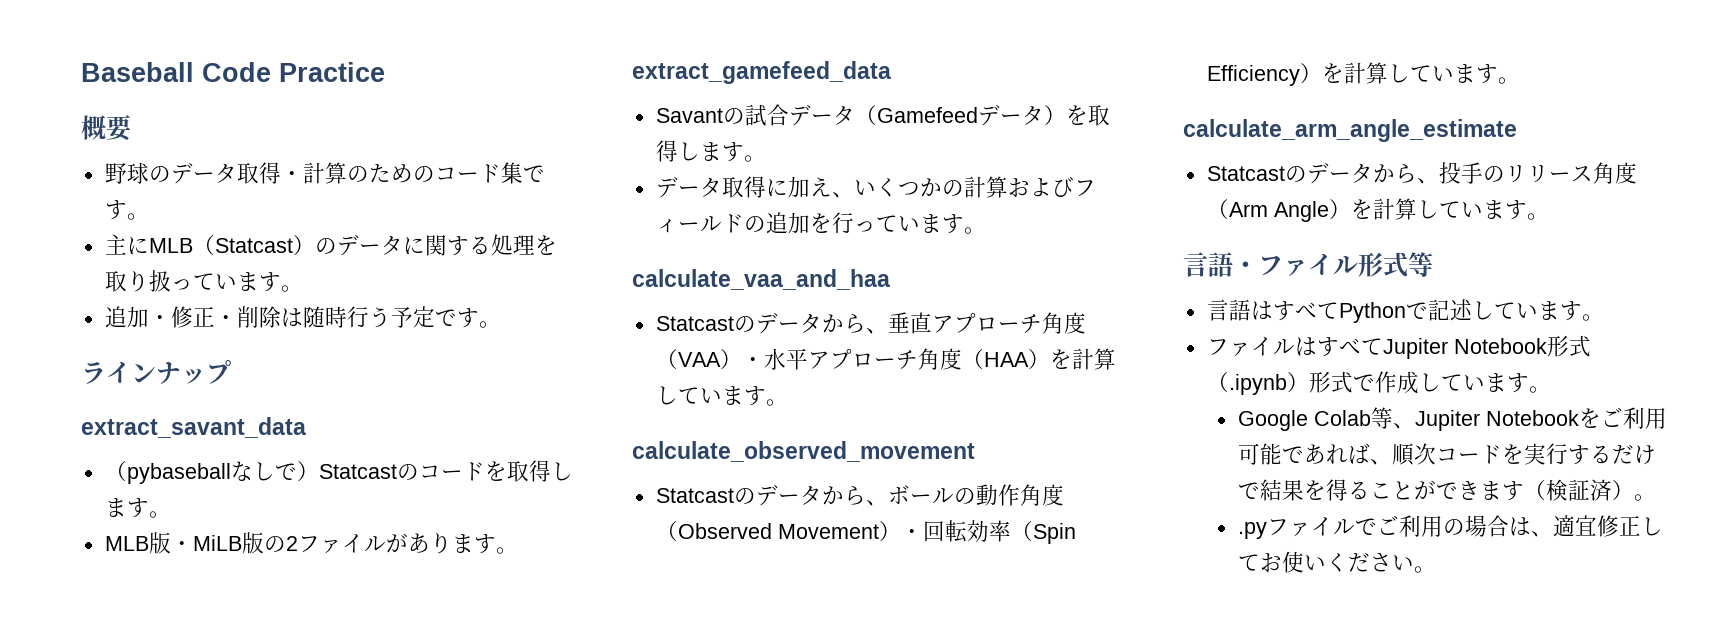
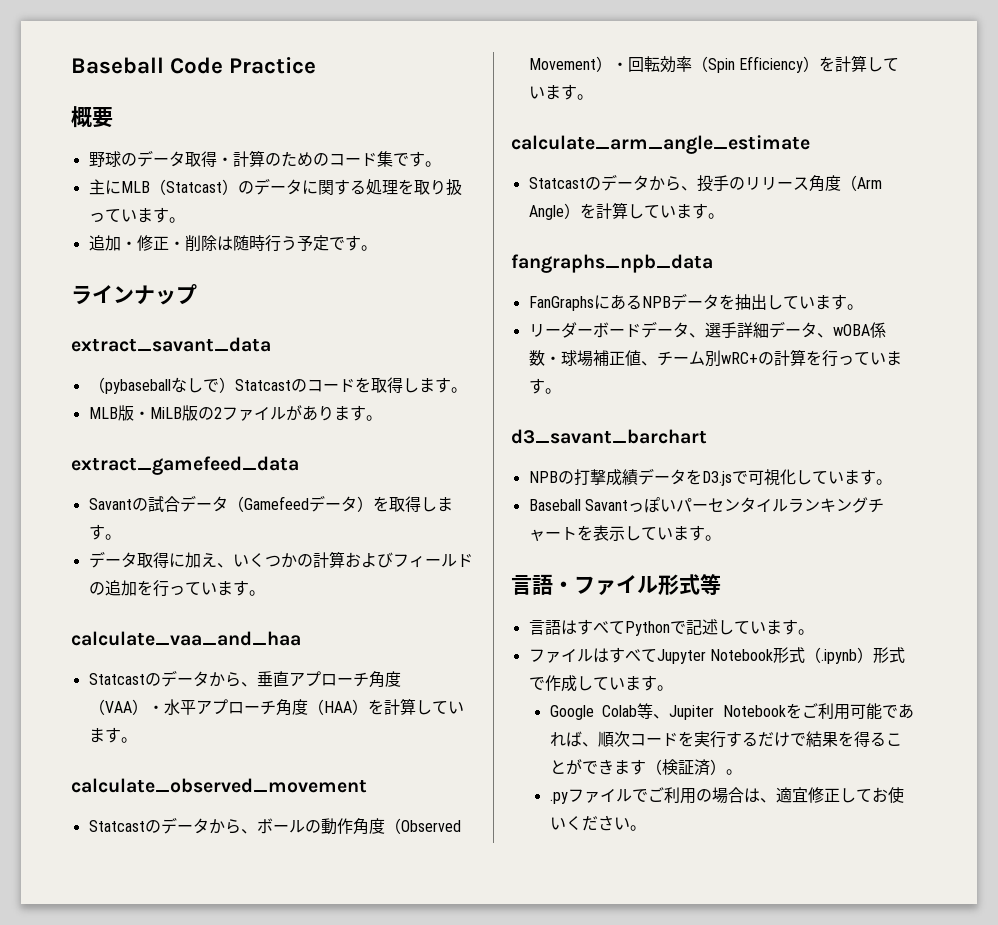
+ fangraphs_npb_data
+ FanGraphsにあるNPBデータを抽出しています。
+ リーダーボードデータ、選手詳細データ、wOBA係数・球場補正値、チーム別wRC+の計算を行っています。
+ d3_savant_barchart
+ NPBの打撃成績データをD3.jsで可視化しています。
+ Baseball Savantっぽいパーセンタイルランキングチャートを表示しています。
- ファイルはすべてJupiter Notebook形式（.ipynb）形式で作成しています。
+ ファイルはすべてJupyter Notebook形式（.ipynb）形式で作成しています。

